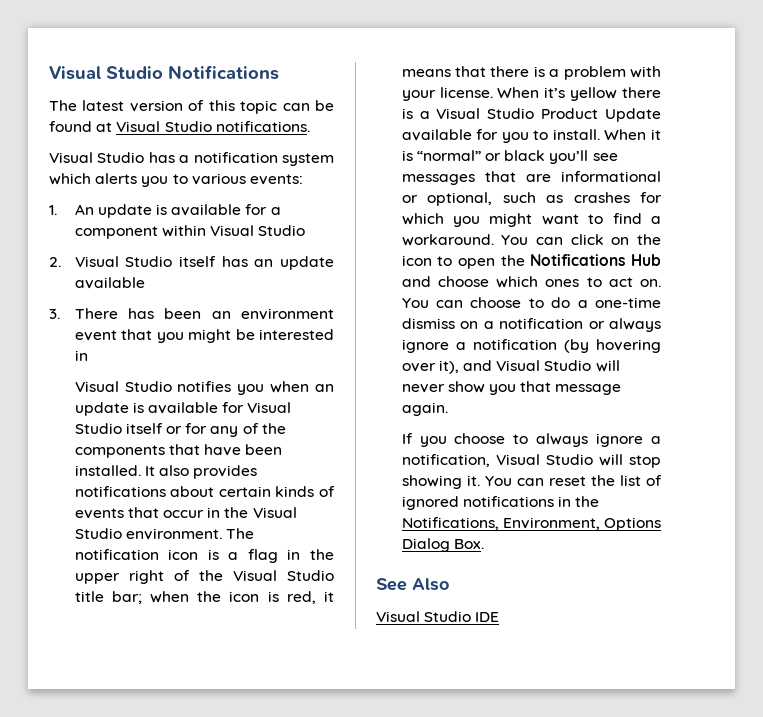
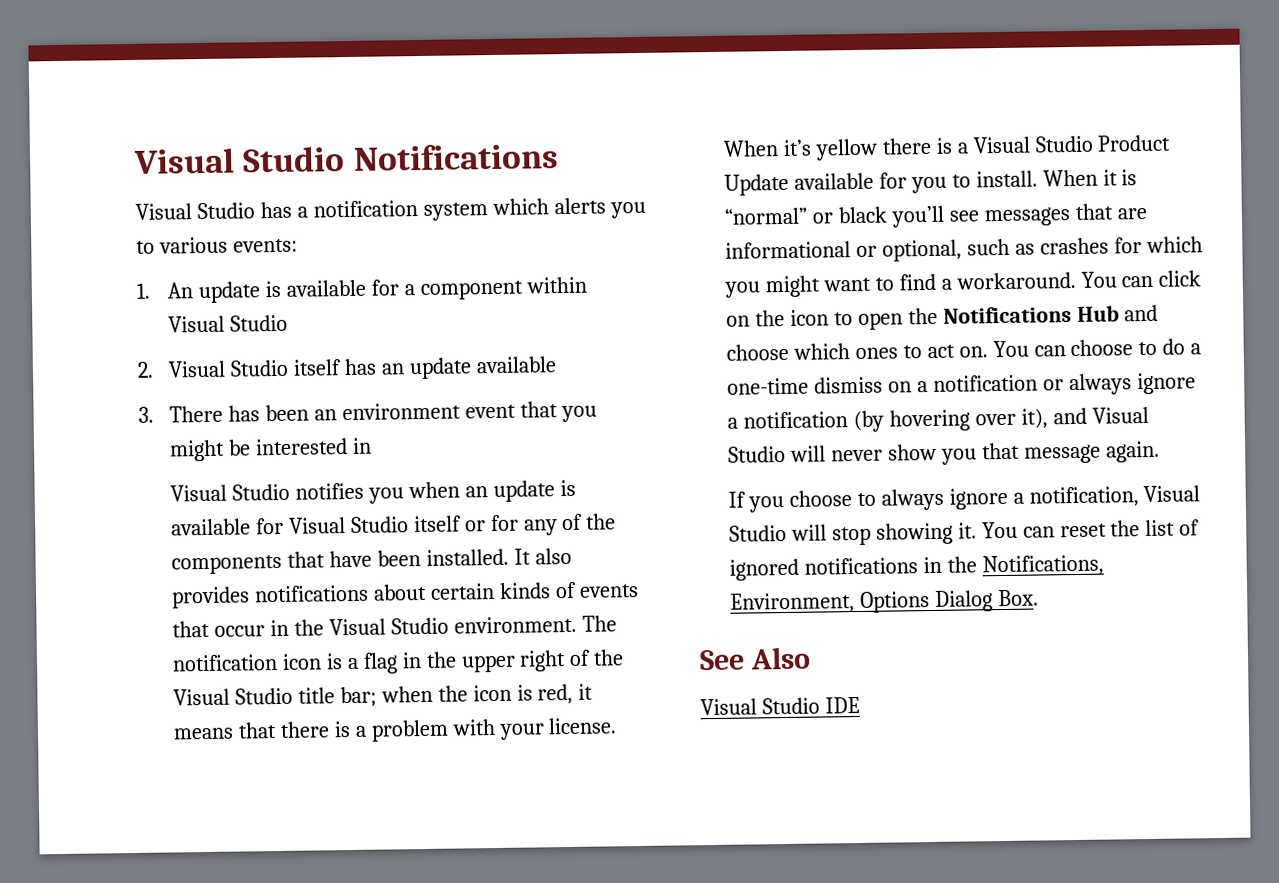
- The latest version of this topic can be found at Visual Studio notifications.

